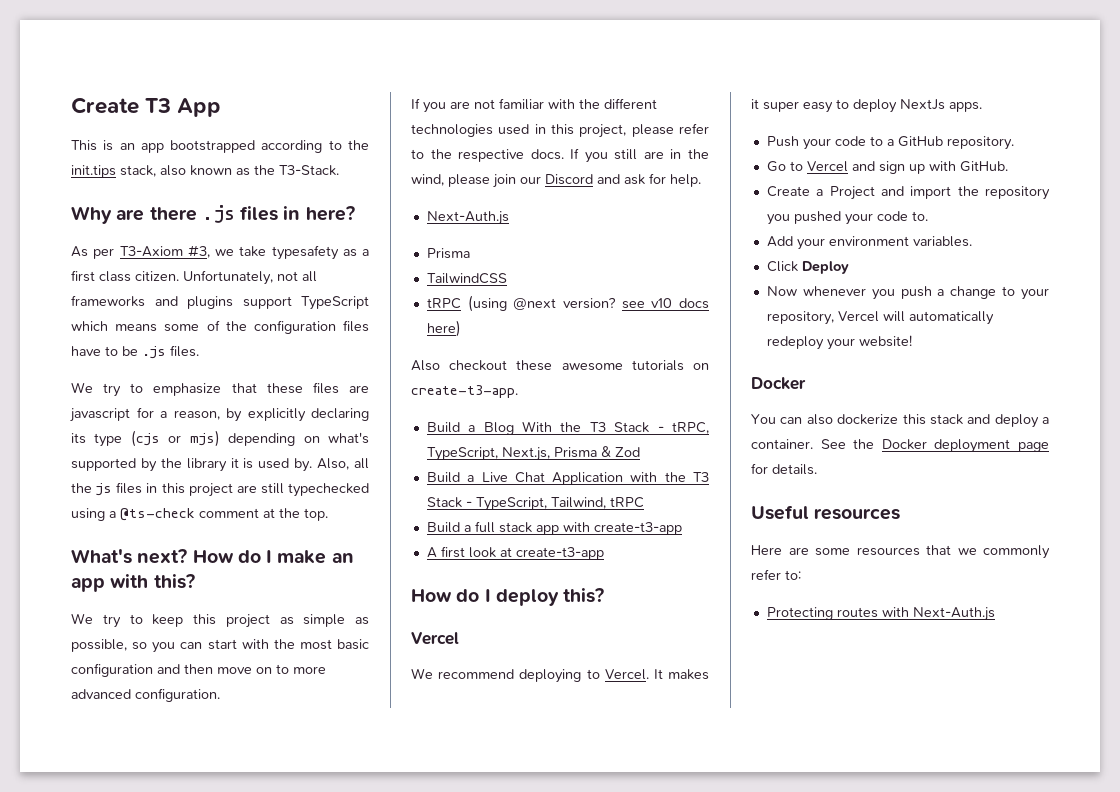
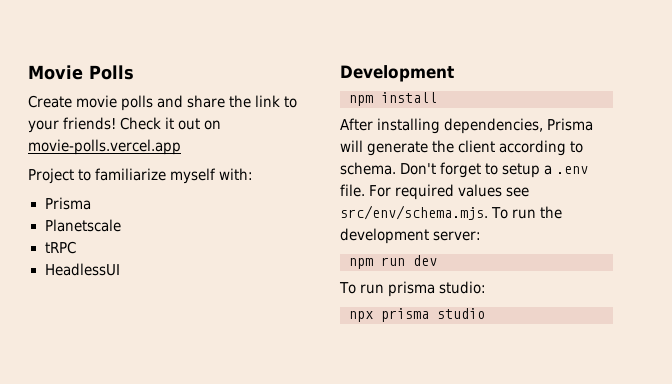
- Create T3 App
- This is an app bootstrapped according to the init.tips stack, also known as the T3-Stack.
- Why are there .js files in here?
- As per T3-Axiom #3, we take typesafety as a first class citizen. Unfortunately, not all frameworks and plugins support TypeScript which means some of the configuration files have to be .js files.
- We try to emphasize that these files are javascript for a reason, by explicitly declaring its type (cjs or mjs) depending on what's supported by the library it is used by. Also, all the js files in this project are still typechecked using a @ts-check comment at the top.
- What's next? How do I make an app with this?
- We try to keep this project as simple as possible, so you can start with the most basic configuration and then move on to more advanced configuration.
- If you are not familiar with the different technologies used in this project, please refer to the respective docs. If you still are in the wind, please join our Discord and ask for help.
- Next-Auth.js
+ Movie Polls
+ Create movie polls and share the link to your friends! Check it out on movie-polls.vercel.app
+ Project to familiarize myself with:
- TailwindCSS
- tRPC (using @next version? see v10 docs here)
- Also checkout these awesome tutorials on create-t3-app.
- Build a Blog With the T3 Stack - tRPC, TypeScript, Next.js, Prisma & Zod
- Build a Live Chat Application with the T3 Stack - TypeScript, Tailwind, tRPC
- Build a full stack app with create-t3-app
- A first look at create-t3-app
- How do I deploy this?
- Vercel
- We recommend deploying to Vercel. It makes it super easy to deploy NextJs apps.
- Push your code to a GitHub repository.
- Go to Vercel and sign up with GitHub.
- Create a Project and import the repository you pushed your code to.
- Add your environment variables.
- Click Deploy
- Now whenever you push a change to your repository, Vercel will automatically redeploy your website!
- Docker
- You can also dockerize this stack and deploy a container. See the Docker deployment page for details.
- Useful resources
- Here are some resources that we commonly refer to:
- Protecting routes with Next-Auth.js
+ Planetscale
+ tRPC
+ HeadlessUI
+ Development
+ npm install
+ After installing dependencies, Prisma will generate the client according to schema. Don't forget to setup a .env file. For required values see src/env/schema.mjs. To run the development server:
+ npm run dev
+ To run prisma studio:
+ npx prisma studio

